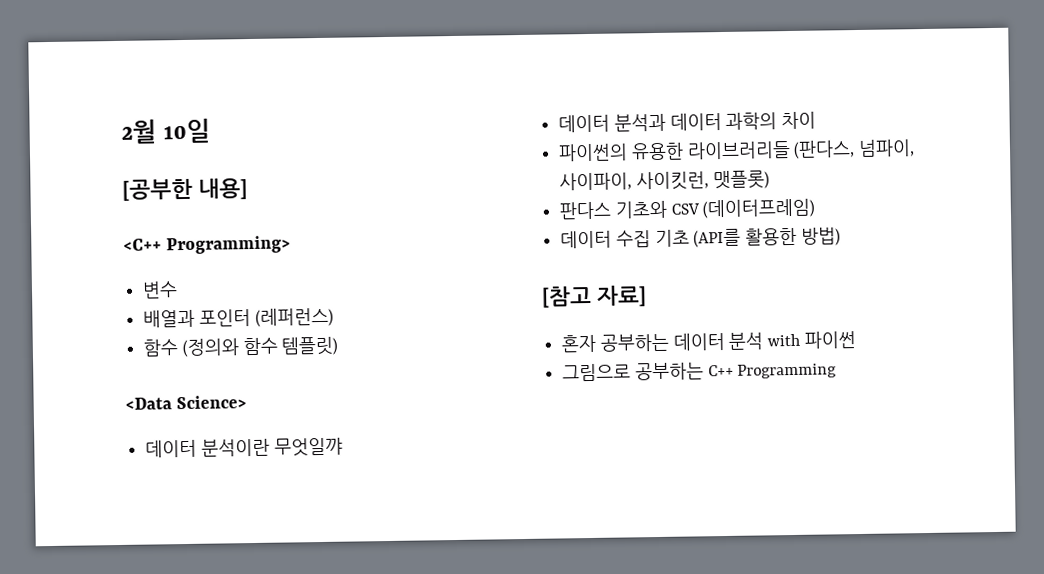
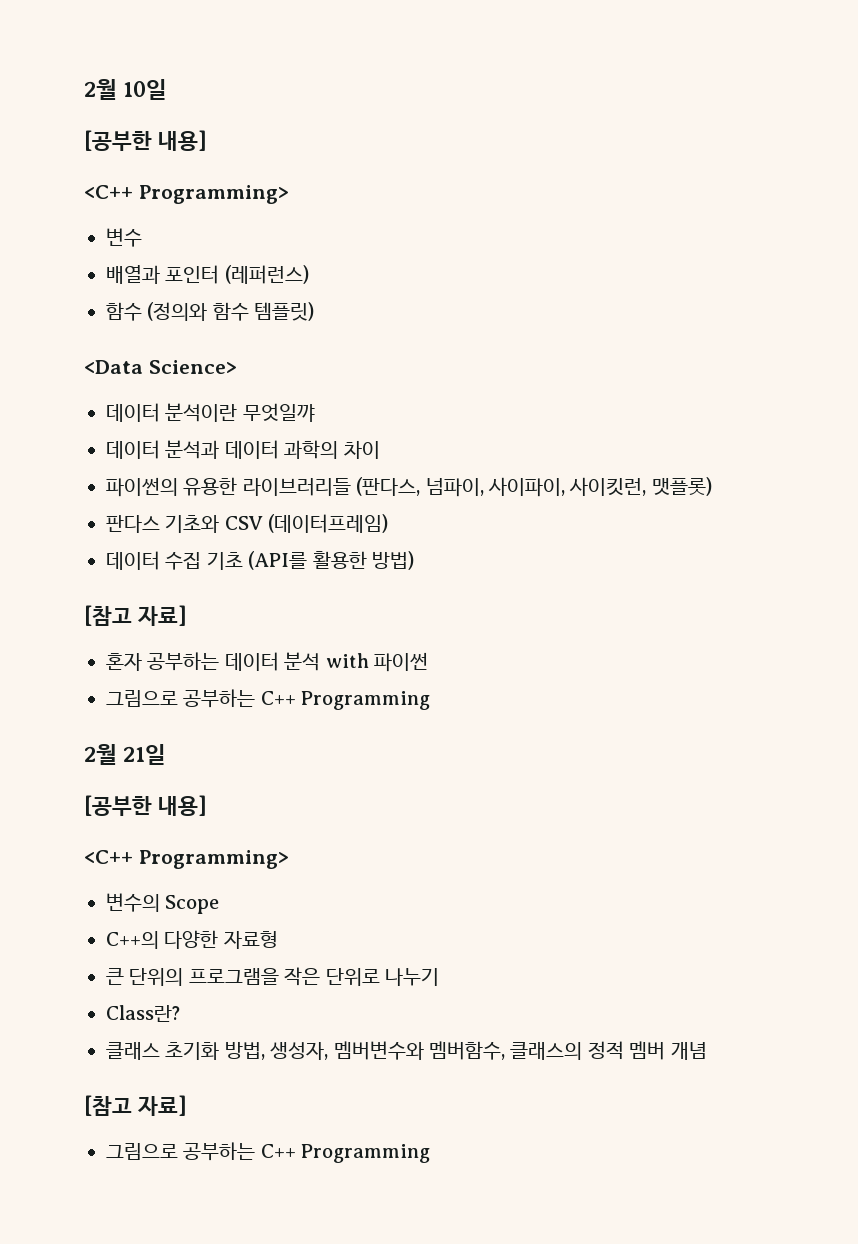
+ 2월 21일
+ [공부한 내용]
+ <C++ Programming>
+ 변수의 Scope
+ C++의 다양한 자료형
+ 큰 단위의 프로그램을 작은 단위로 나누기
+ Class란?
+ 클래스 초기화 방법, 생성자, 멤버변수와 멤버함수, 클래스의 정적 멤버 개념
+ [참고 자료]
+ 그림으로 공부하는 C++ Programming

